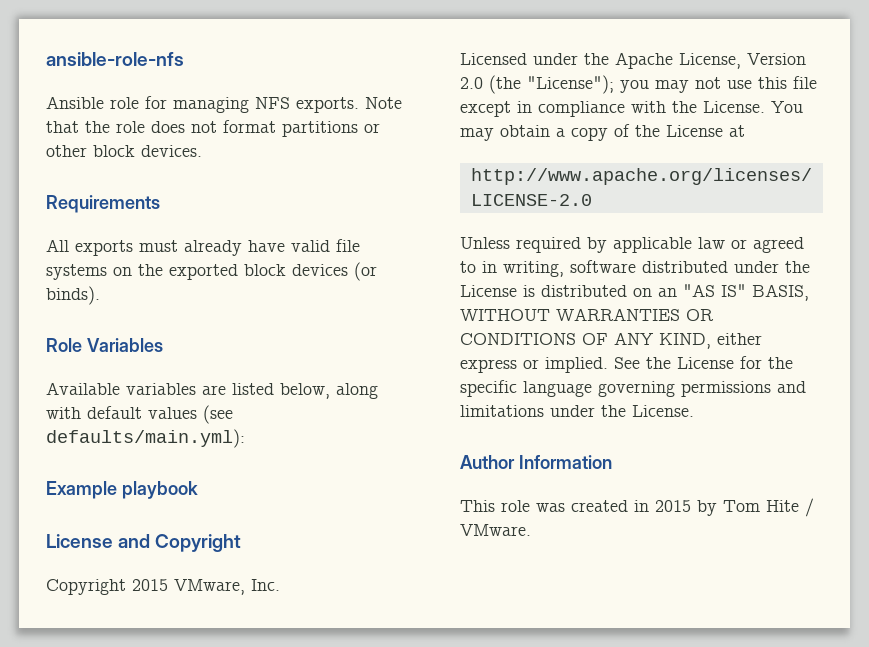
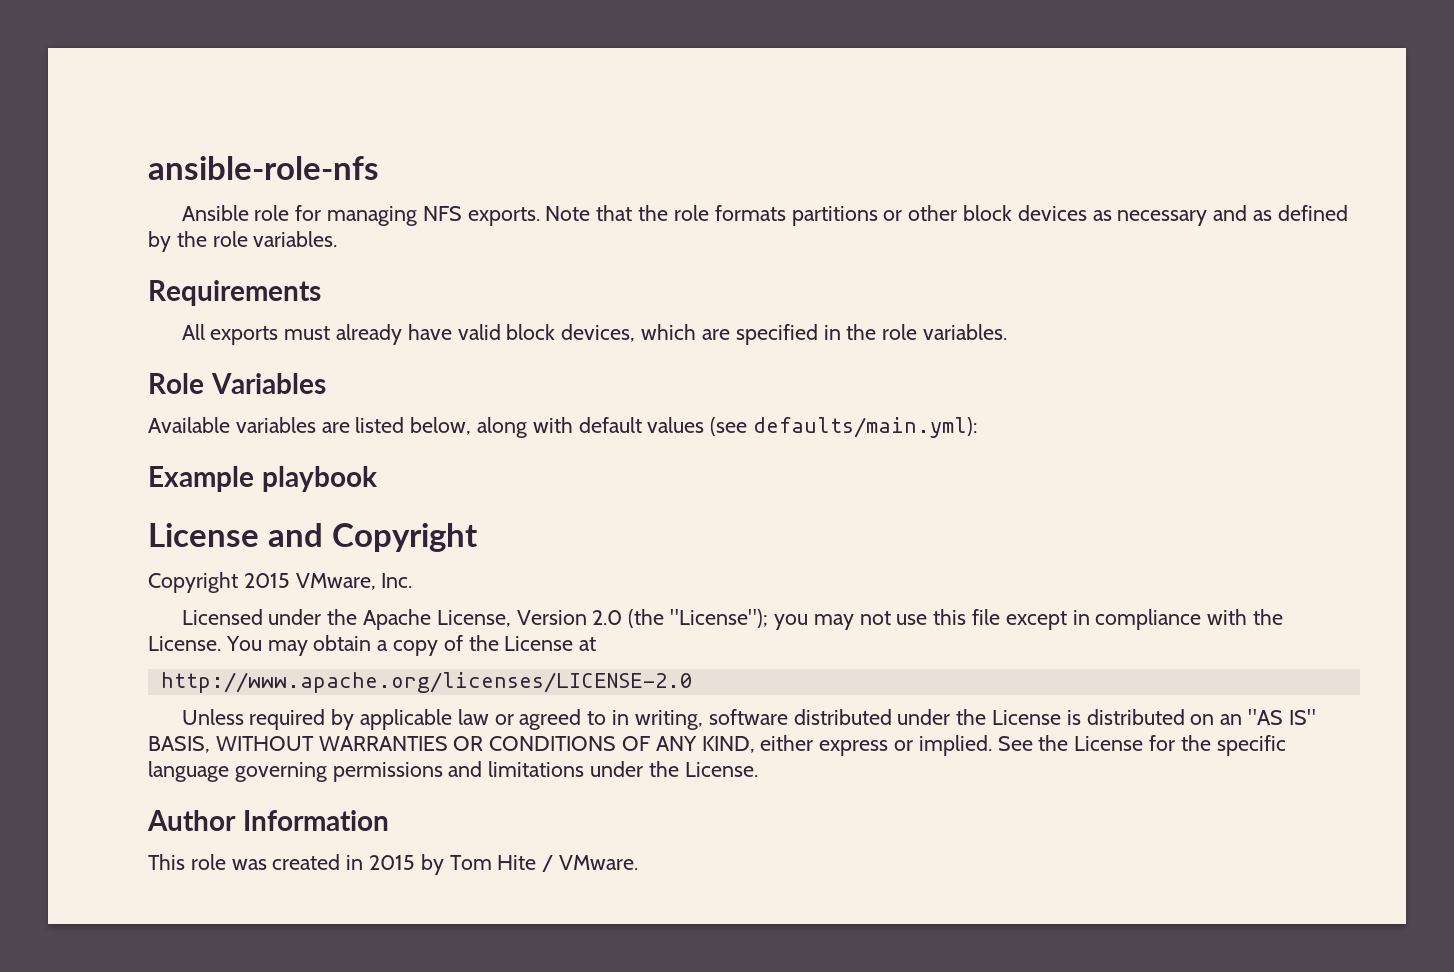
- Note that the role does not format partitions or other block devices.
+ Note that the role formats partitions or other block devices as necessary and as defined by the role variables.
- All exports must already have valid file systems on the exported block devices (or binds).
+ All exports must already have valid block devices, which are specified in the role variables.

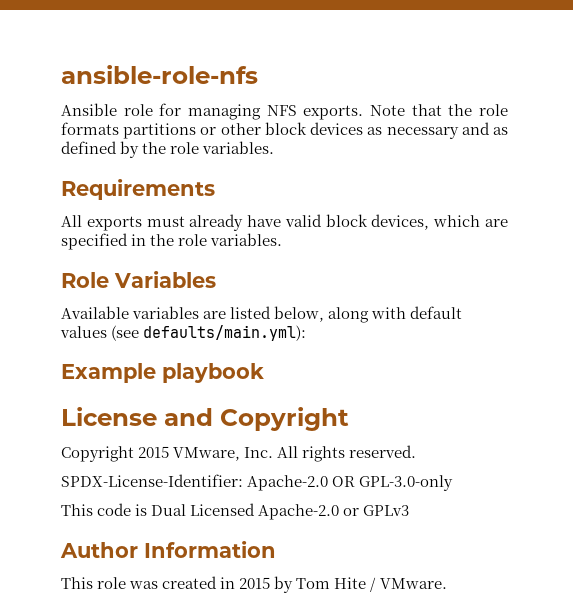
- Copyright 2015 VMware, Inc.
- Licensed under the Apache License, Version 2.0 (the "License"); you may not use this file except in compliance with the License. You may obtain a copy of the License at
- http://www.apache.org/licenses/LICENSE-2.0
- Unless required by applicable law or agreed to in writing, software distributed under the License is distributed on an "AS IS" BASIS, WITHOUT WARRANTIES OR CONDITIONS OF ANY KIND, either express or implied. See the License for the specific language governing permissions and limitations under the License.
+ Copyright 2015 VMware, Inc. All rights reserved.
+ SPDX-License-Identifier: Apache-2.0 OR GPL-3.0-only
+ This code is Dual Licensed Apache-2.0 or GPLv3

